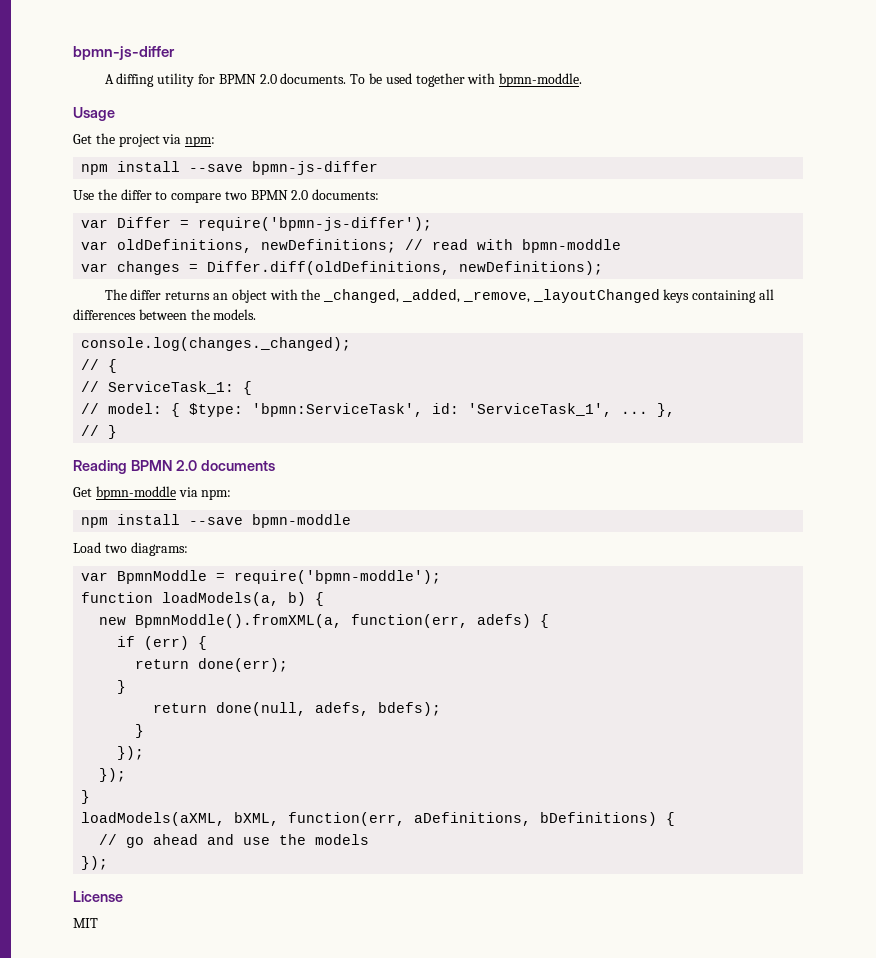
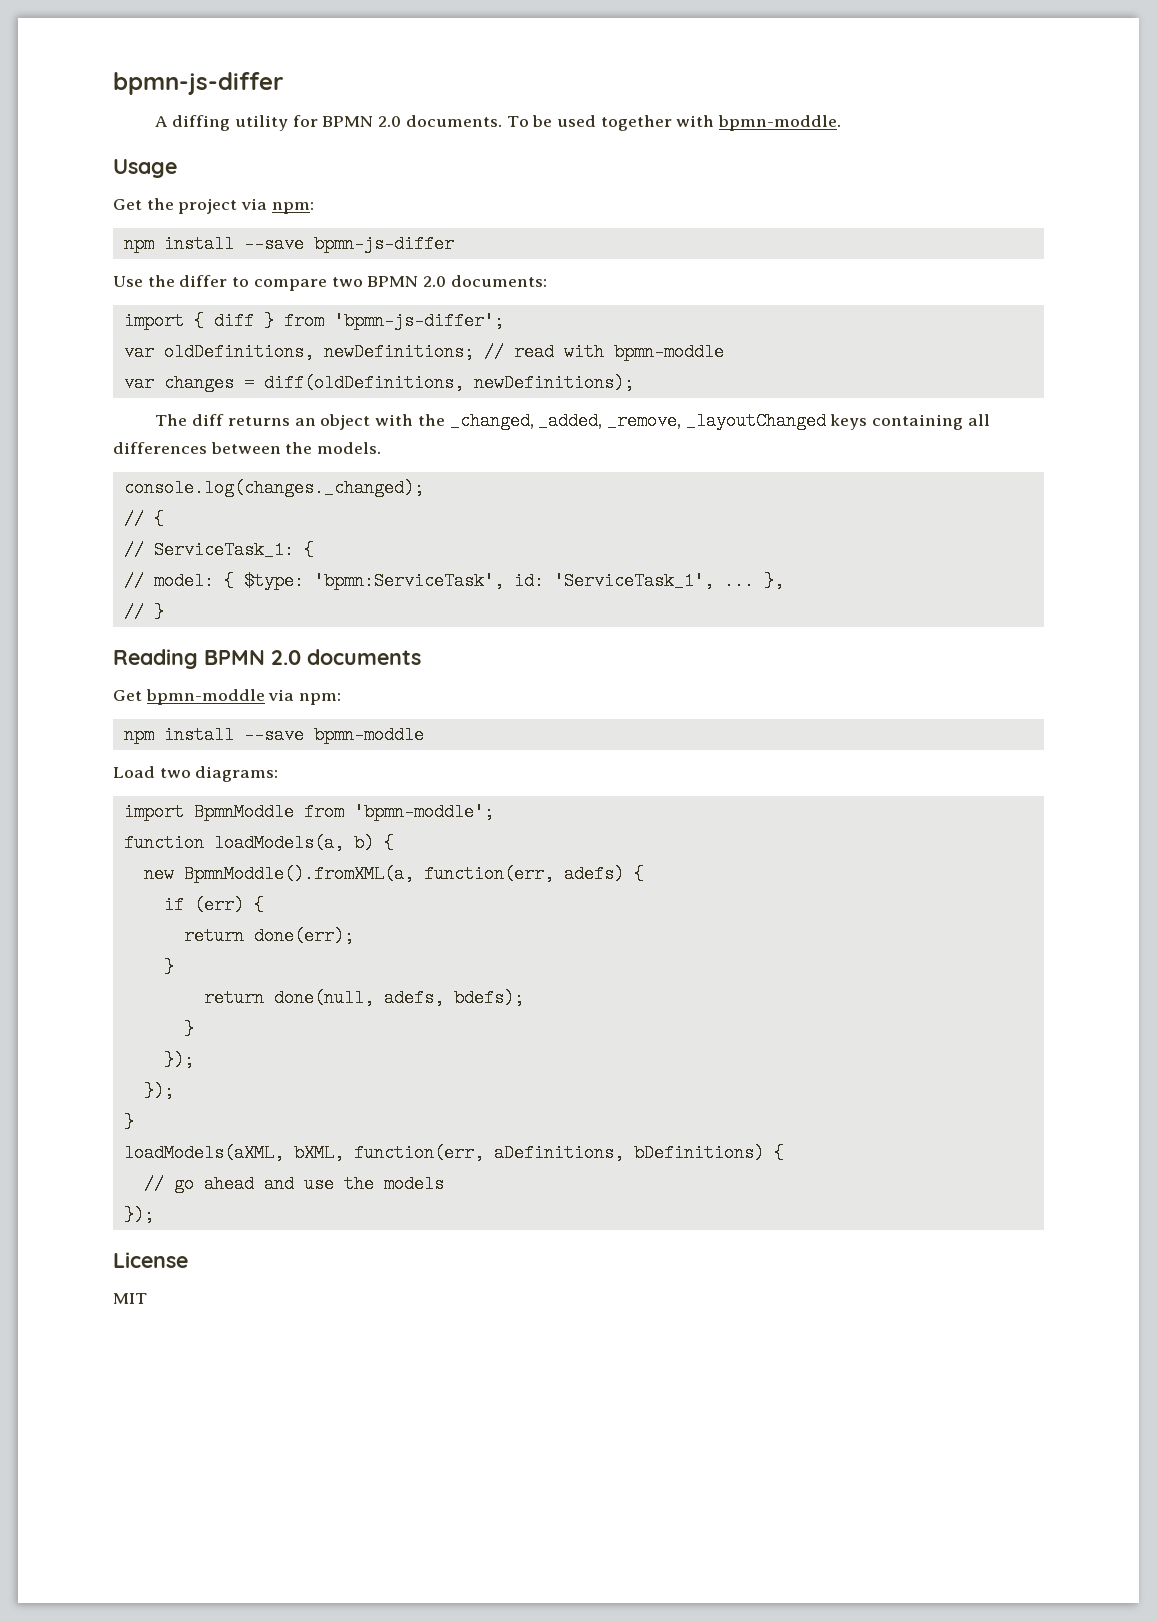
- var Differ = require('bpmn-js-differ');
+ import { diff } from 'bpmn-js-differ';
- var changes = Differ.diff(oldDefinitions, newDefinitions);
+ var changes = diff(oldDefinitions, newDefinitions);
- The differ returns an object with the _changed, _added, _remove, _layoutChanged keys containing all differences between the models.
+ The diff returns an object with the _changed, _added, _remove, _layoutChanged keys containing all differences between the models.
- var BpmnModdle = require('bpmn-moddle');
+ import BpmnModdle from 'bpmn-moddle';

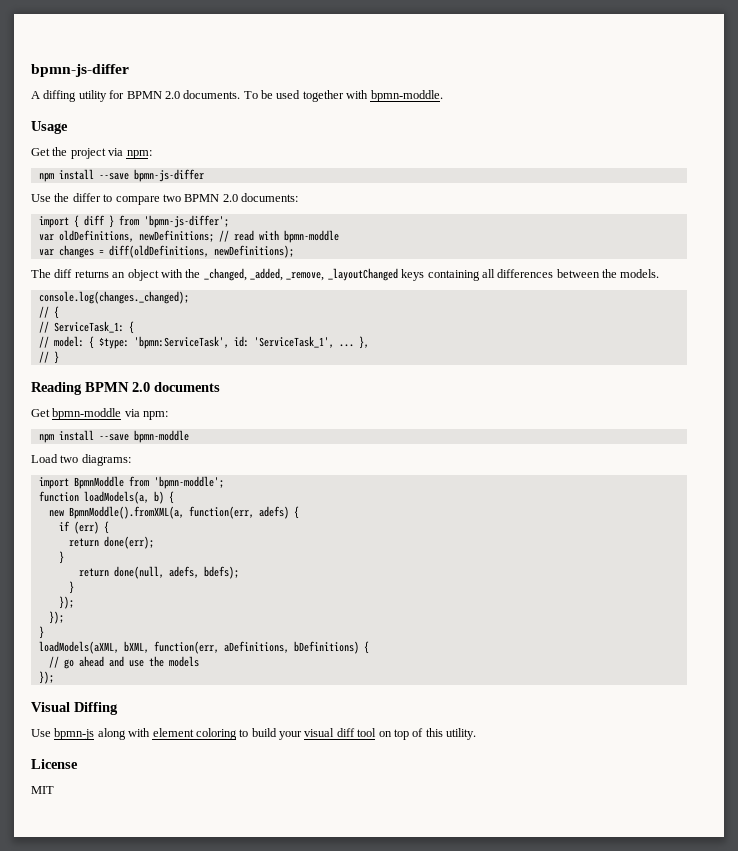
+ Visual Diffing
+ Use bpmn-js along with element coloring to build your visual diff tool on top of this utility.

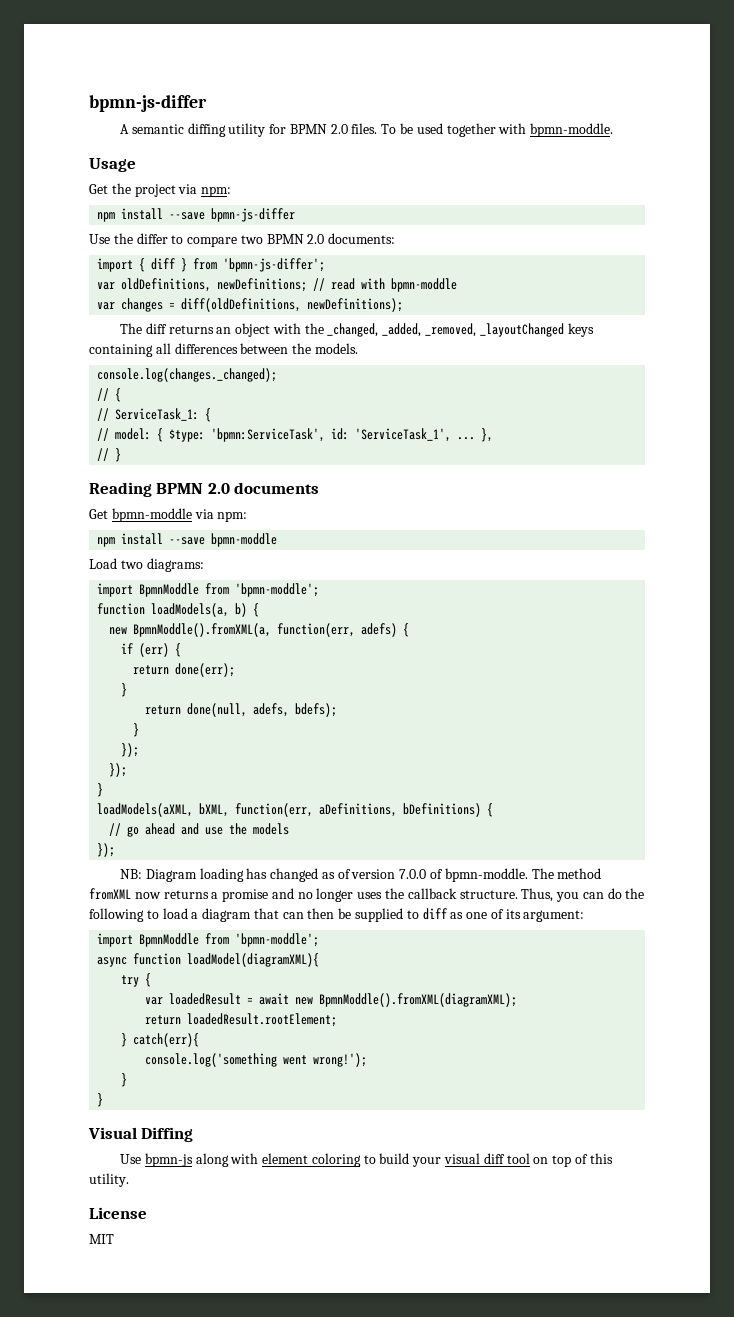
- A diffing utility for BPMN 2.0 documents.
+ A semantic diffing utility for BPMN 2.0 files.
- The diff returns an object with the _changed, _added, _remove, _layoutChanged keys containing all differences between the models.
+ The diff returns an object with the _changed, _added, _removed, _layoutChanged keys containing all differences between the models.
+ NB: Diagram loading has changed as of version 7.0.0 of bpmn-moddle. The method fromXML now returns a promise and no longer uses the callback structure. Thus, you can do the following to load a diagram that can then be supplied to diff as one of its argument:
+ import BpmnModdle from 'bpmn-moddle';
+ async function loadModel(diagramXML){
+ try {
+ var loadedResult = await new BpmnModdle().fromXML(diagramXML);
+ return loadedResult.rootElement;
+ } catch(err){
+ console.log('something went wrong!');
+ }
+ }

